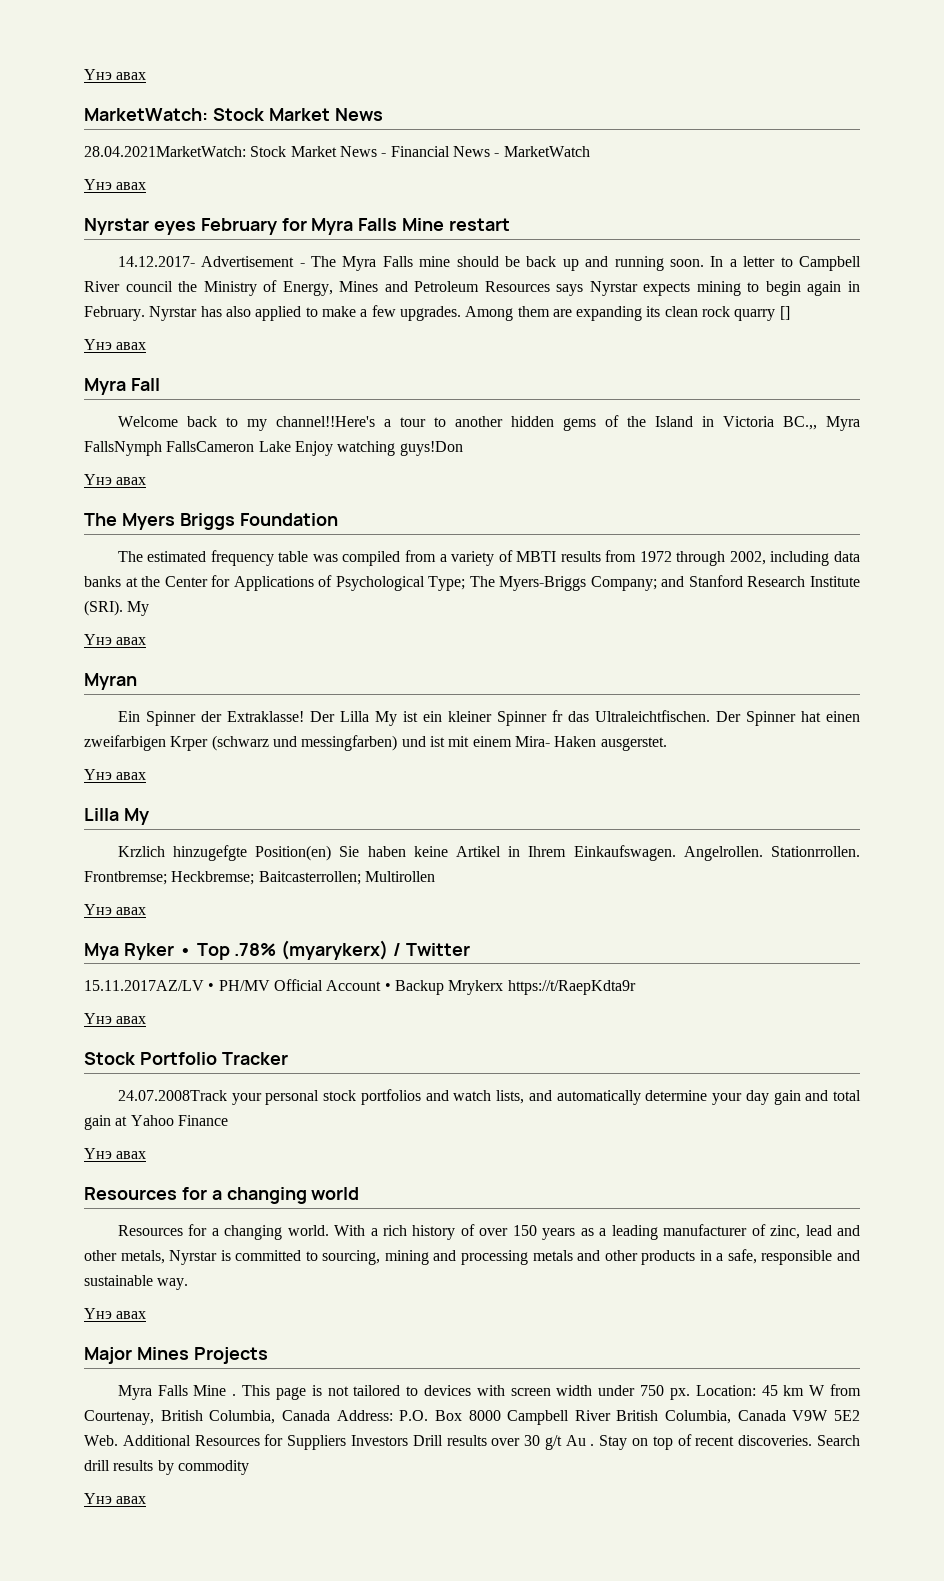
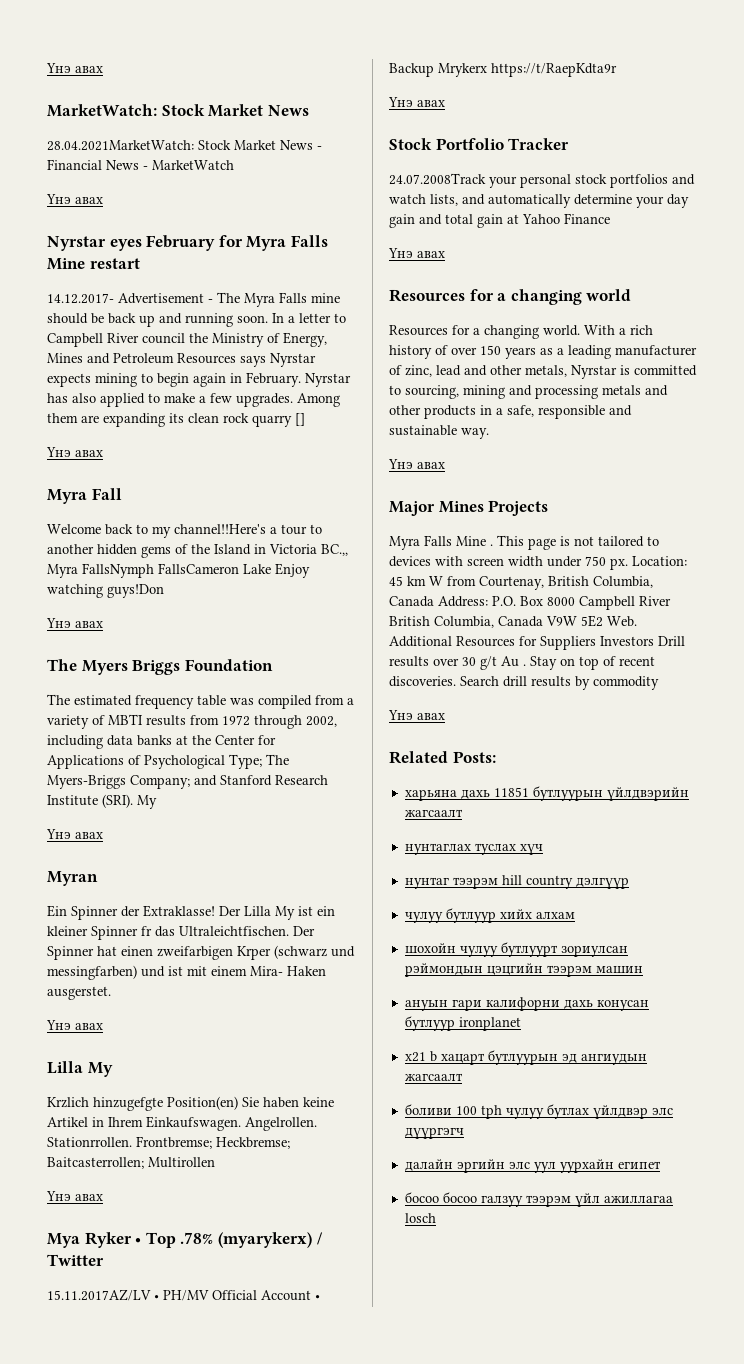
+ Related Posts:
+ харьяна дахь 11851 бутлуурын үйлдвэрийн жагсаалт
+ нунтаглах туслах хүч
+ нунтаг тээрэм hill country дэлгүүр
+ чулуу бутлуур хийх алхам
+ шохойн чулуу бутлуурт зориулсан рэймондын цэцгийн тээрэм машин
+ ануын гари калифорни дахь конусан бутлуур ironplanet
+ x21 b хацарт бутлуурын эд ангиудын жагсаалт
+ боливи 100 tph чулуу бутлах үйлдвэр элс дүүргэгч
+ далайн эргийн элс уул уурхайн египет
+ босоо босоо галзуу тээрэм үйл ажиллагаа losch

